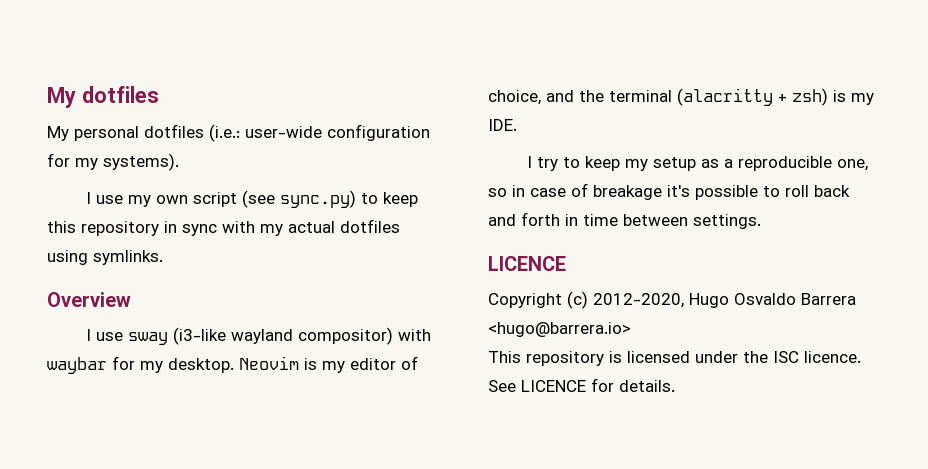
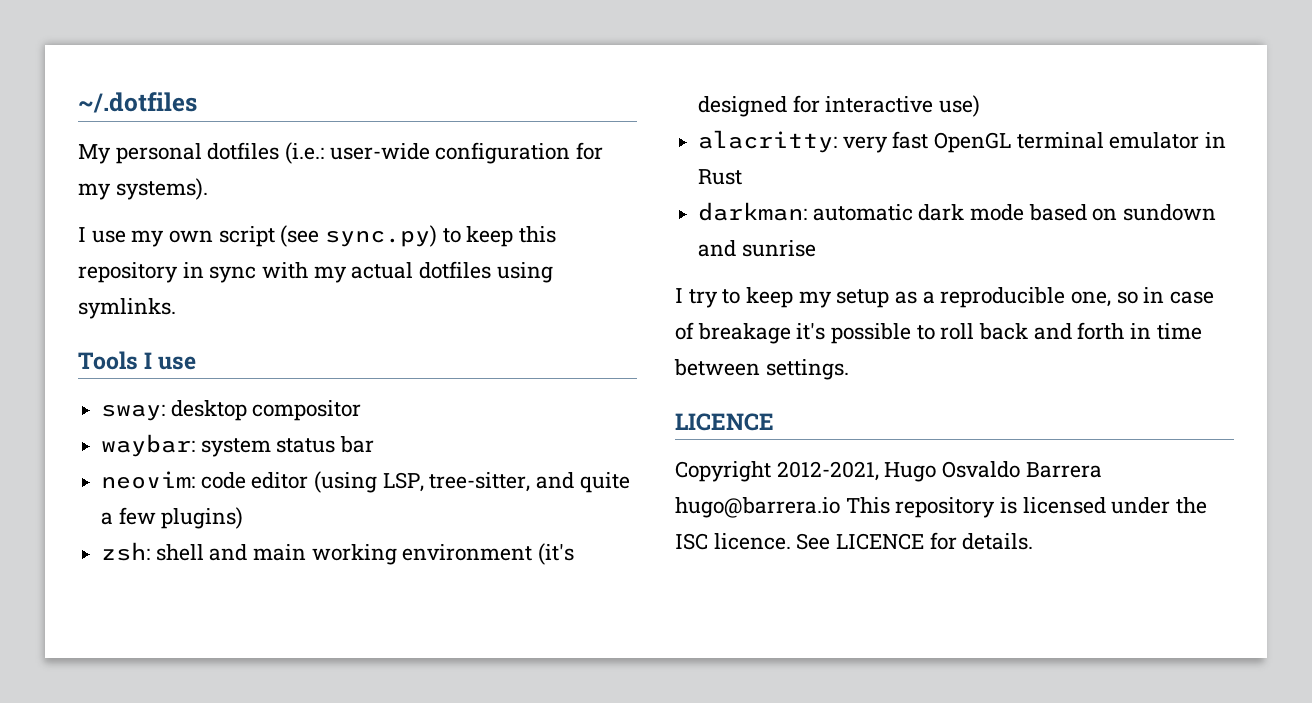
- My dotfiles
+ ~/.dotfiles
- Overview
- I use sway (i3-like wayland compositor) with waybar for my desktop. Neovim is my editor of choice, and the terminal (alacritty + zsh) is my IDE.
+ Tools I use
+ sway: desktop compositor
+ waybar: system status bar
+ neovim: code editor (using LSP, tree-sitter, and quite a few plugins)
+ zsh: shell and main working environment (it's designed for interactive use)
+ alacritty: very fast OpenGL terminal emulator in Rust
+ darkman: automatic dark mode based on sundown and sunrise
- Copyright (c) 2012-2020, Hugo Osvaldo Barrera <hugo@barrera.io>
- This repository is licensed under the ISC licence.
+ Copyright 2012-2021, Hugo Osvaldo Barrera hugo@barrera.io This repository is licensed under the ISC licence.

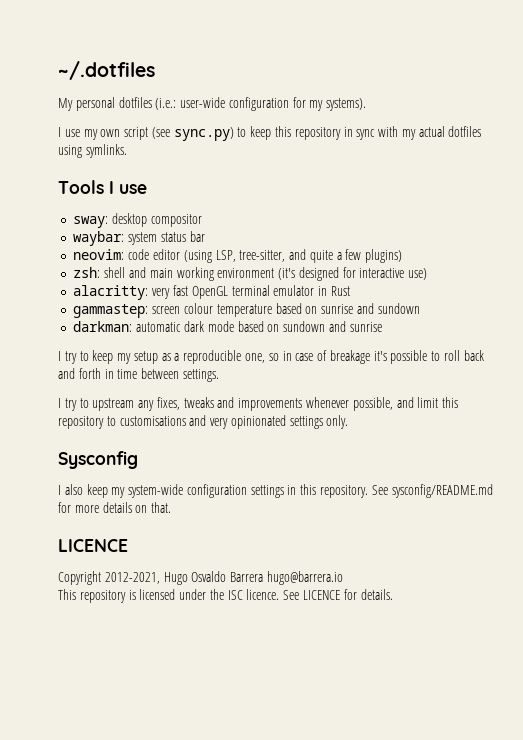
+ gammastep: screen colour temperature based on sunrise and sundown
+ I try to upstream any fixes, tweaks and improvements whenever possible, and limit this repository to customisations and very opinionated settings only.
+ Sysconfig
+ I also keep my system-wide configuration settings in this repository. See sysconfig/README.md for more details on that.
- Copyright 2012-2021, Hugo Osvaldo Barrera hugo@barrera.io This repository is licensed under the ISC licence.
+ Copyright 2012-2021, Hugo Osvaldo Barrera hugo@barrera.io
+ This repository is licensed under the ISC licence.

